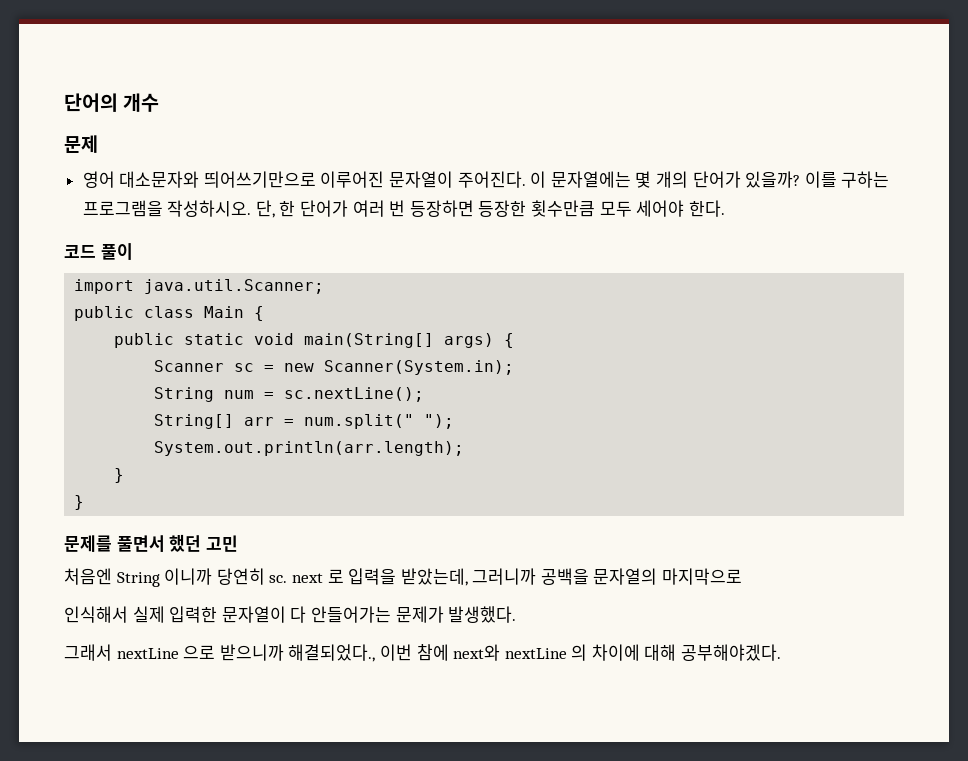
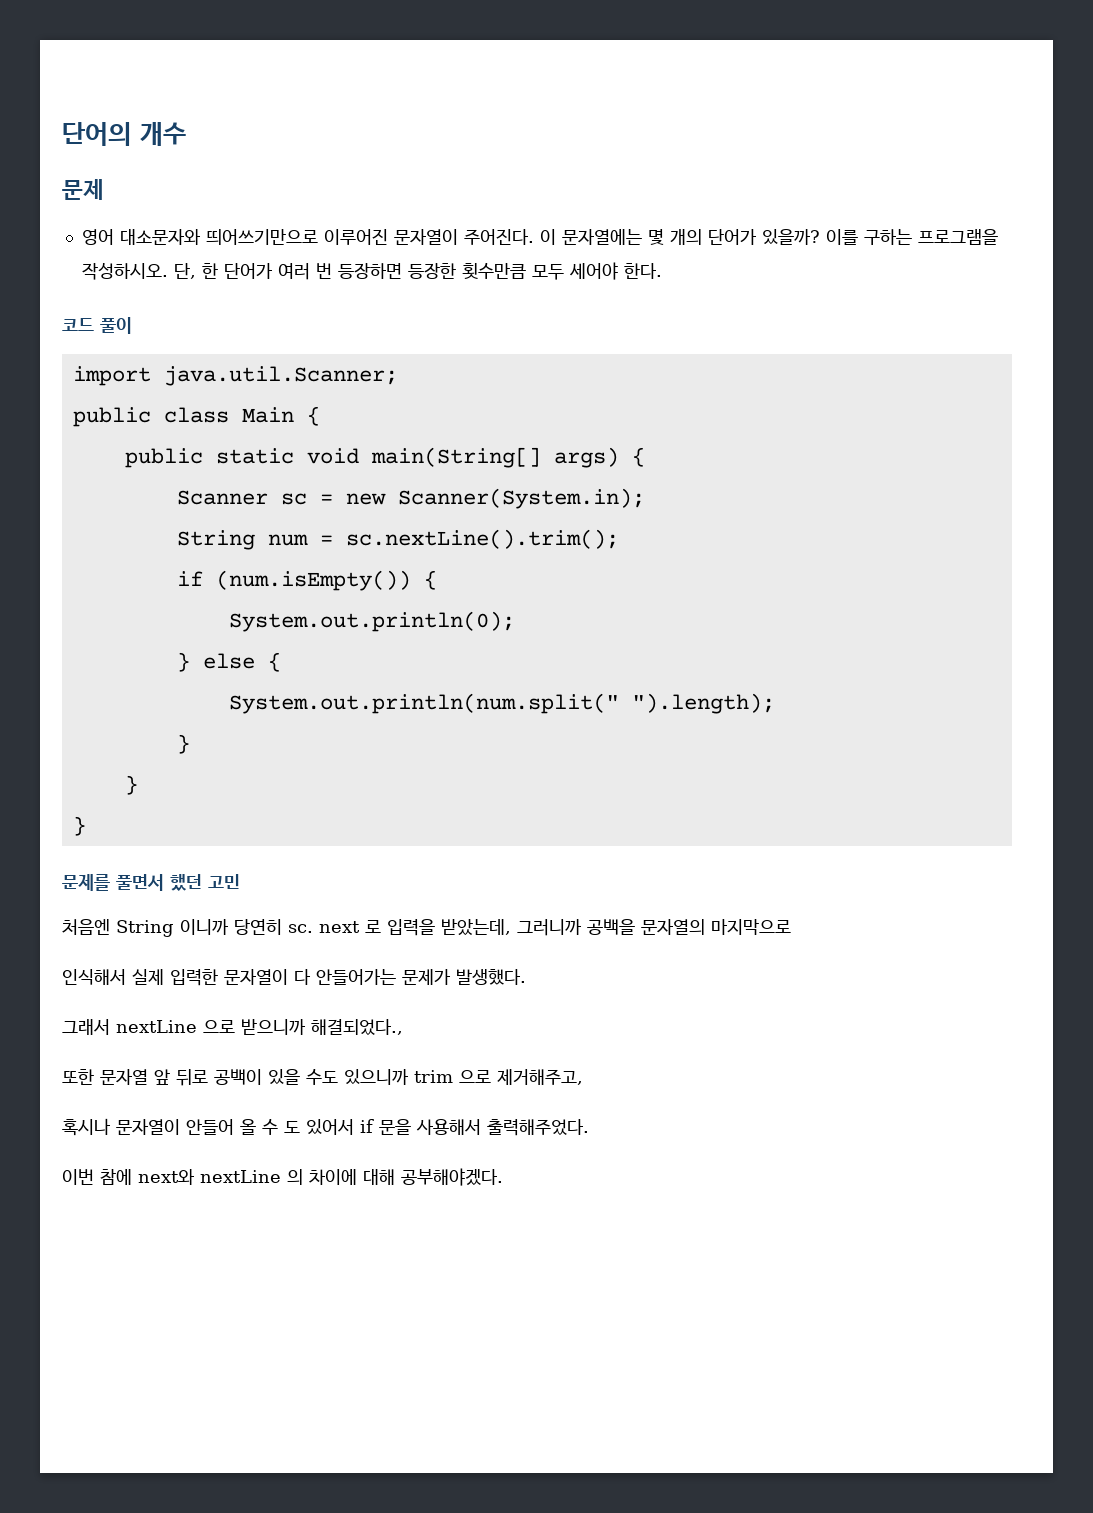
- String num = sc.nextLine();
- String[] arr = num.split(" ");
- System.out.println(arr.length);
+ String num = sc.nextLine().trim();
+ if (num.isEmpty()) {
+ System.out.println(0);
+ } else {
+ System.out.println(num.split(" ").length);
+ }
- 그래서 nextLine 으로 받으니까 해결되었다., 이번 참에 next와 nextLine 의 차이에 대해 공부해야겠다.
+ 그래서 nextLine 으로 받으니까 해결되었다.,
+ 또한 문자열 앞 뒤로 공백이 있을 수도 있으니까 trim 으로 제거해주고,
+ 혹시나 문자열이 안들어 올 수 도 있어서 if 문을 사용해서 출력해주었다.
+ 이번 참에 next와 nextLine 의 차이에 대해 공부해야겠다.

